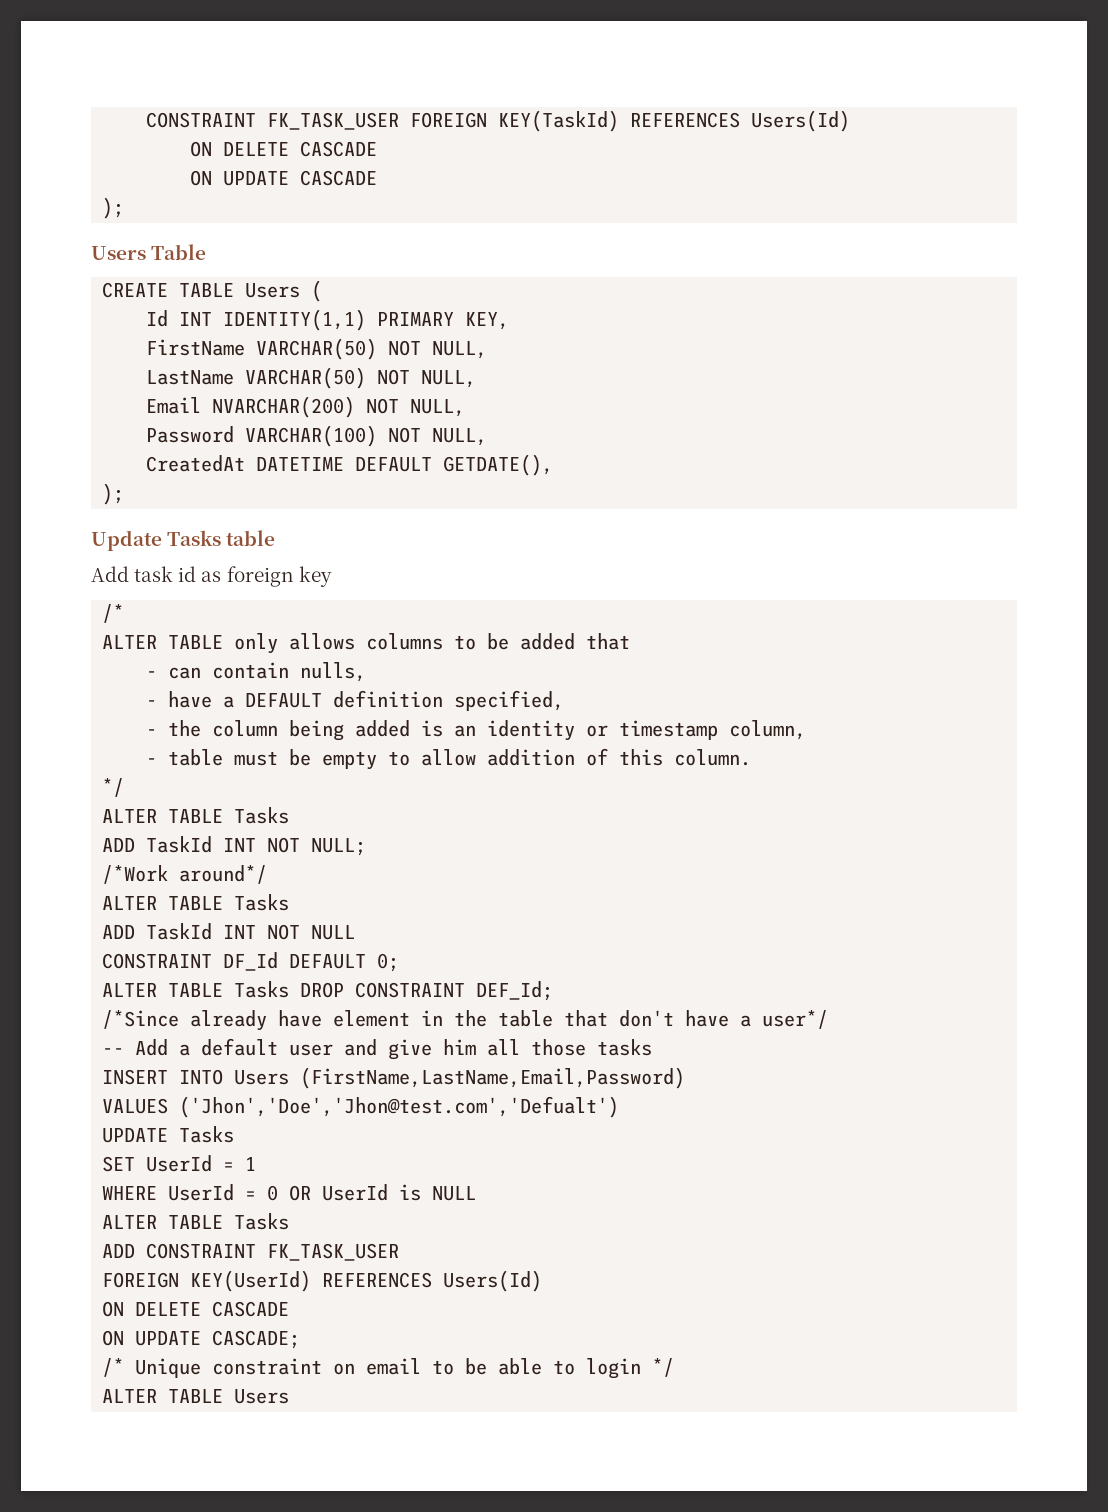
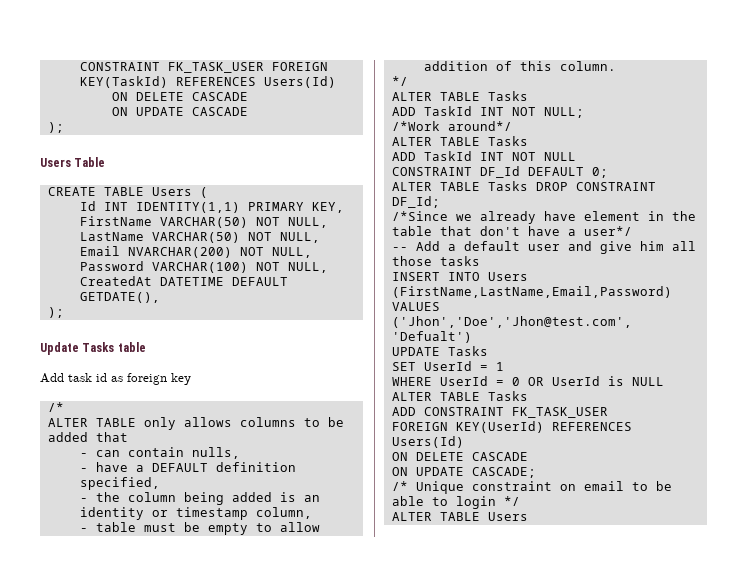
- ALTER TABLE Tasks DROP CONSTRAINT DEF_Id;
+ ALTER TABLE Tasks DROP CONSTRAINT DF_Id;
- /*Since already have element in the table that don't have a user*/
+ /*Since we already have element in the table that don't have a user*/

